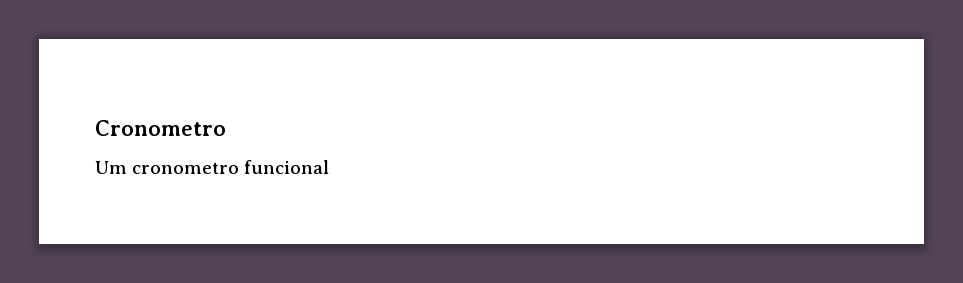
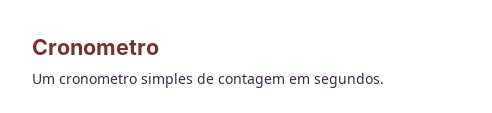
- Um cronometro funcional
+ Um cronometro simples de contagem em segundos.

